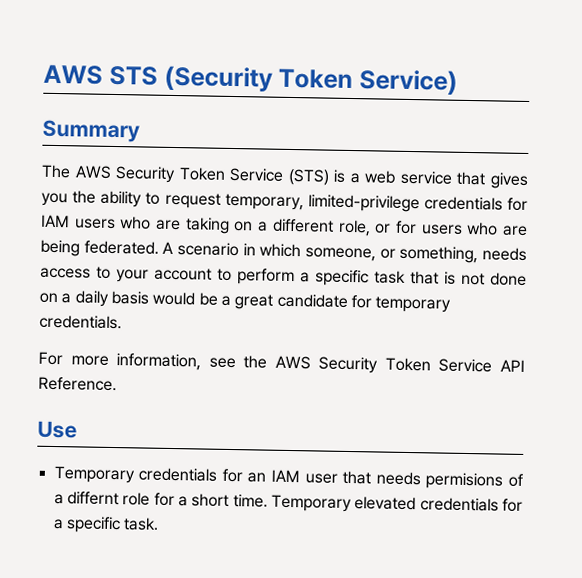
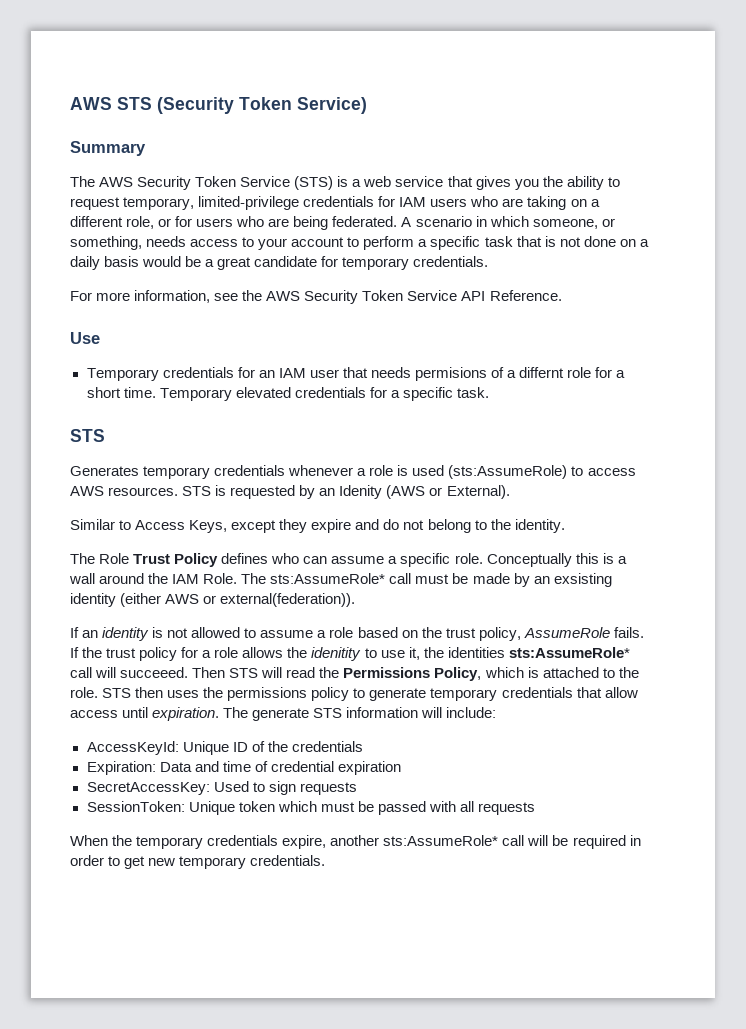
  Temporary elevated credentials for a specific task.
+ STS
+ Generates temporary credentials whenever a role is used (sts:AssumeRole) to access AWS resources. STS is requested by an Idenity (AWS or External).
+ Similar to Access Keys, except they expire and do not belong to the identity.
+ The Role Trust Policy defines who can assume a specific role. Conceptually this is a wall around the IAM Role. The sts:AssumeRole* call must be made by an exsisting identity (either AWS or external(federation)).
+ If an identity is not allowed to assume a role based on the trust policy, AssumeRole fails. If the trust policy for a role allows the idenitity to use it, the identities sts:AssumeRole* call will succeeed. Then STS will read the Permissions Policy, which is attached to the role. STS then uses the permissions policy to generate temporary credentials that allow access until expiration. The generate STS information will include:
+ AccessKeyId: Unique ID of the credentials
+ Expiration: Data and time of credential expiration
+ SecretAccessKey: Used to sign requests
+ SessionToken: Unique token which must be passed with all requests
+ When the temporary credentials expire, another sts:AssumeRole* call will be required in order to get new temporary credentials.

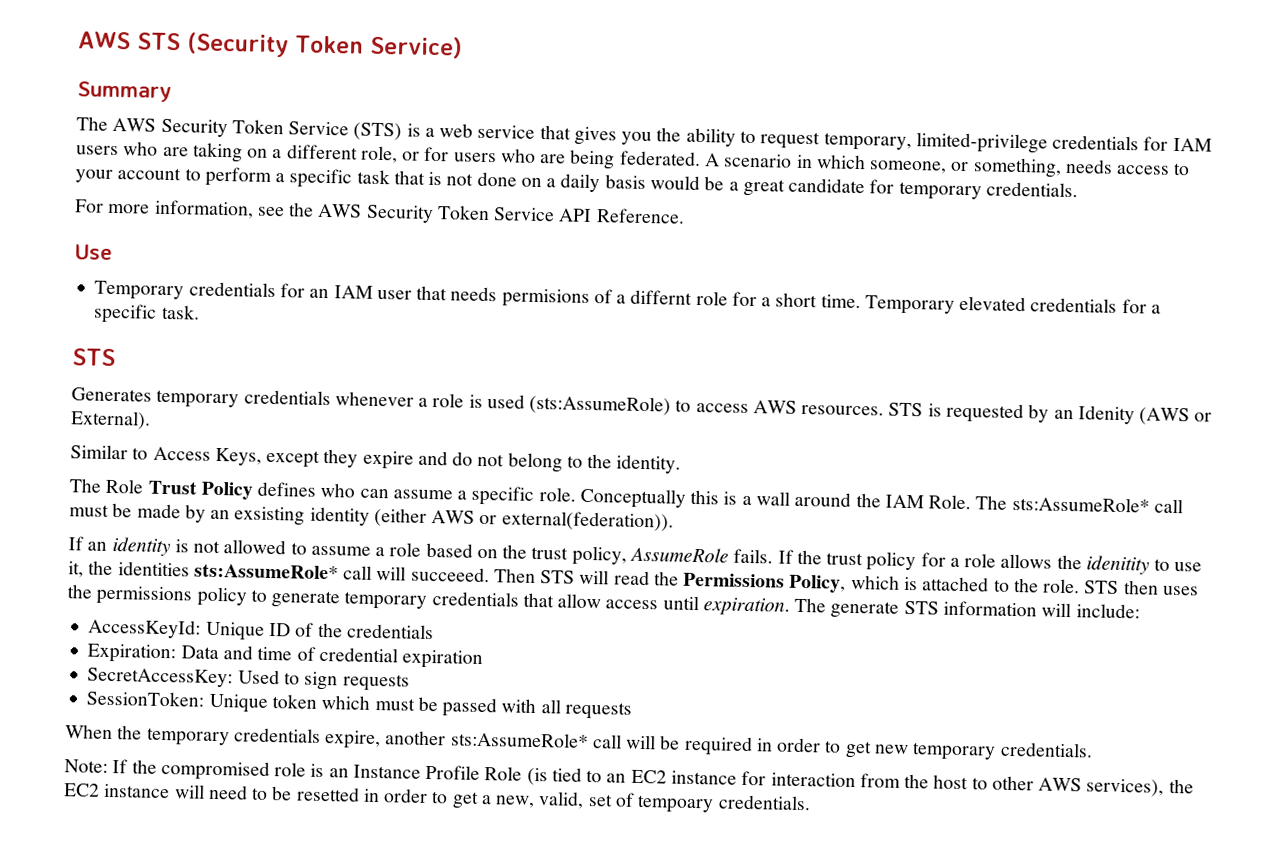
+ Note: If the compromised role is an Instance Profile Role (is tied to an EC2 instance for interaction from the host to other AWS services), the EC2 instance will need to be resetted in order to get a new, valid, set of tempoary credentials.

